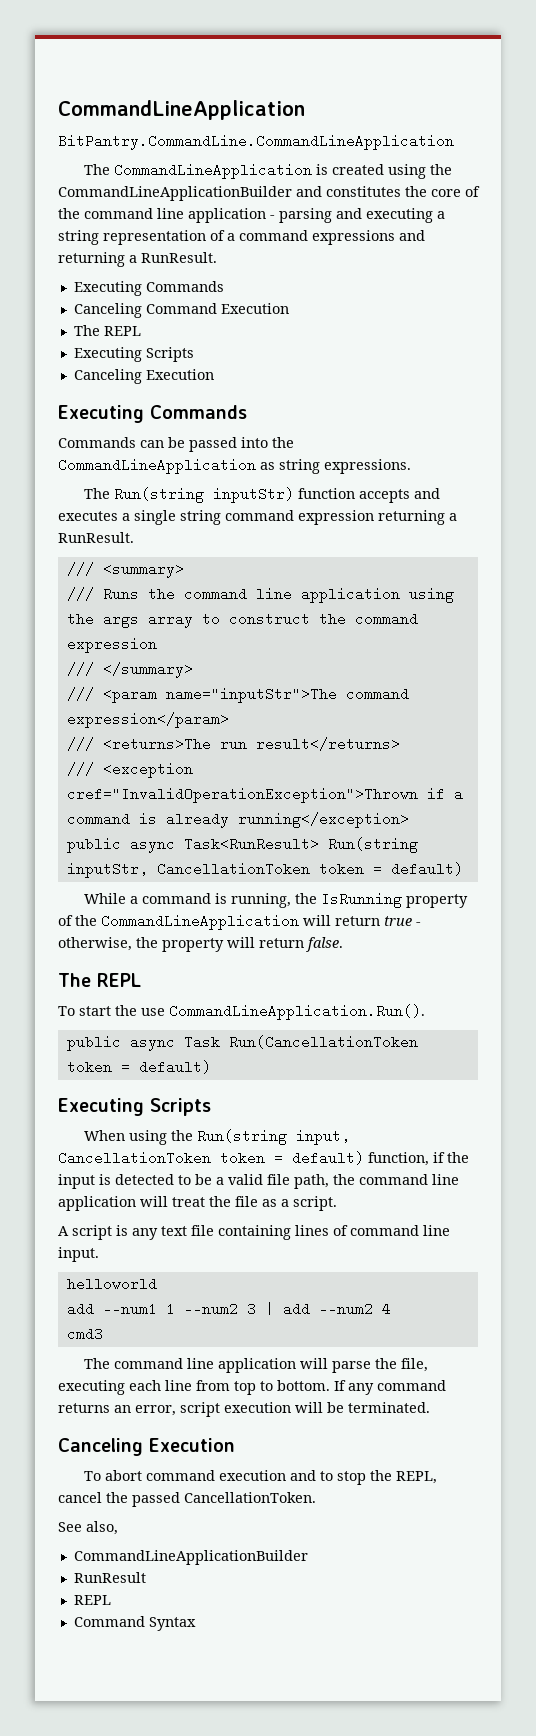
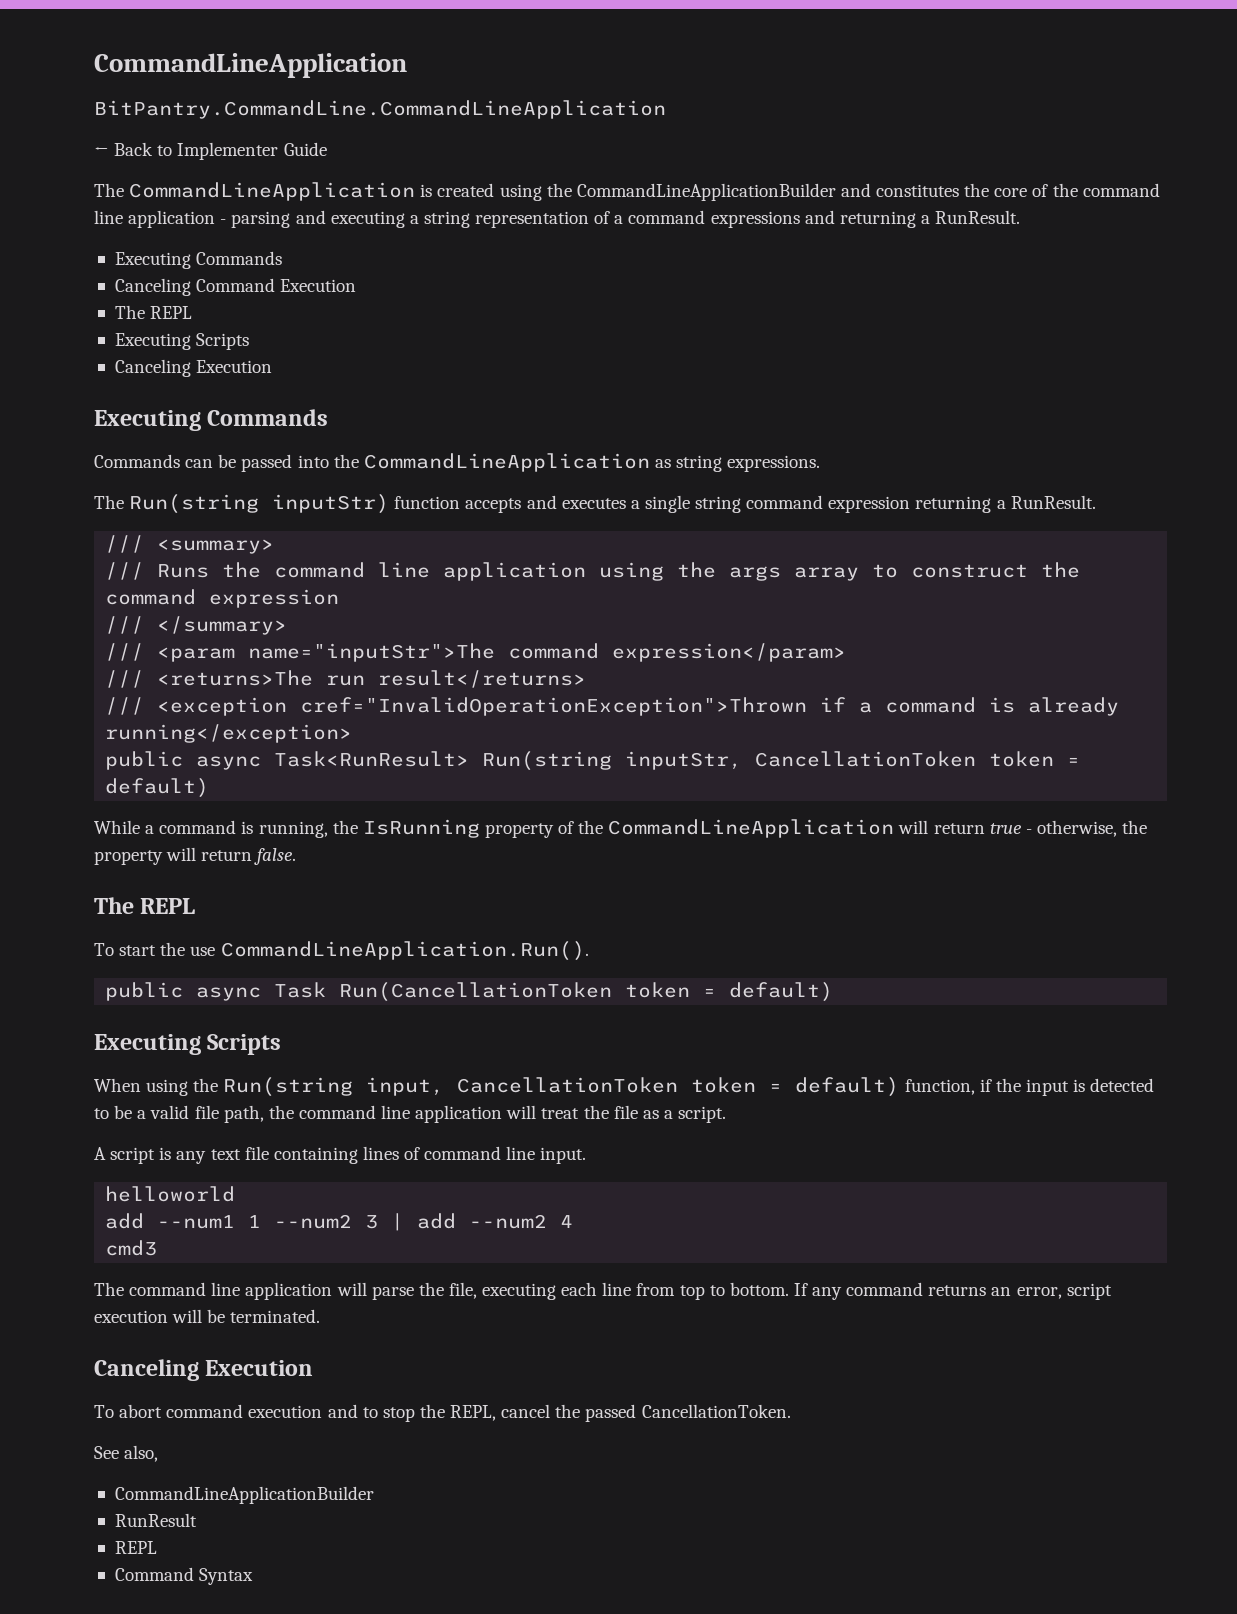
+ ← Back to Implementer Guide

